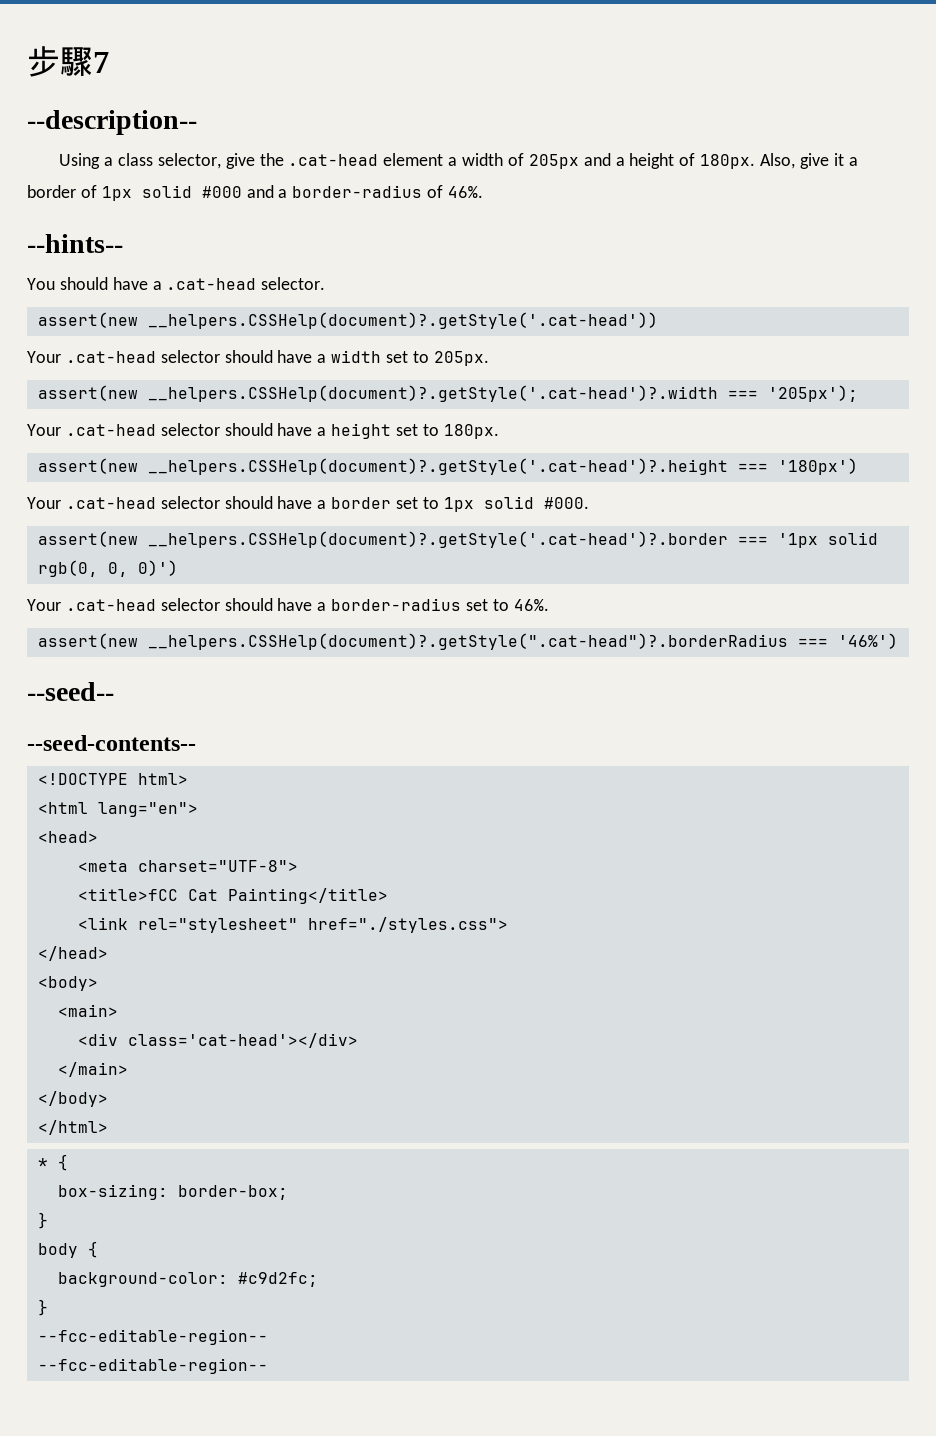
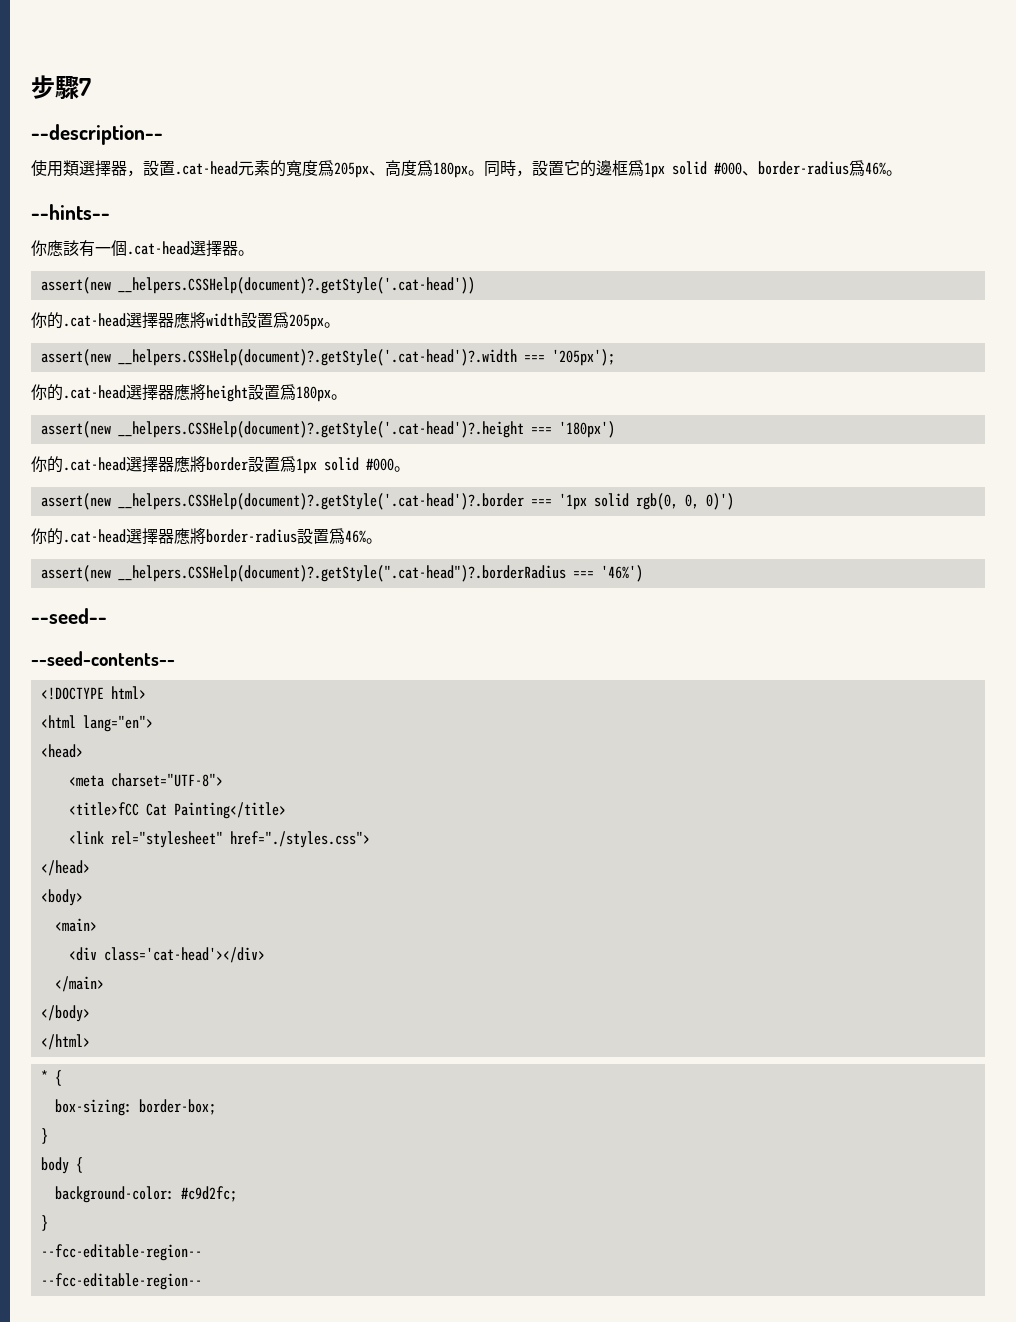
- Using a class selector, give the .cat-head element a width of 205px and a height of 180px. Also, give it a border of 1px solid #000 and a border-radius of 46%.
+ 使用類選擇器，設置.cat-head元素的寬度爲205px、高度爲180px。同時，設置它的邊框爲1px solid #000、border-radius爲46%。
  --hints--
- You should have a .cat-head selector.
+ 你應該有一個.cat-head選擇器。
  assert(new __helpers.CSSHelp(document)?.getStyle('.cat-head'))
- Your .cat-head selector should have a width set to 205px.
+ 你的.cat-head選擇器應將width設置爲205px。
  assert(new __helpers.CSSHelp(document)?.getStyle('.cat-head')?.width === '205px');
- Your .cat-head selector should have a height set to 180px.
+ 你的.cat-head選擇器應將height設置爲180px。
  assert(new __helpers.CSSHelp(document)?.getStyle('.cat-head')?.height === '180px')
- Your .cat-head selector should have a border set to 1px solid #000.
+ 你的.cat-head選擇器應將border設置爲1px solid #000。
- Your .cat-head selector should have a border-radius set to 46%.
+ 你的.cat-head選擇器應將border-radius設置爲46%。

